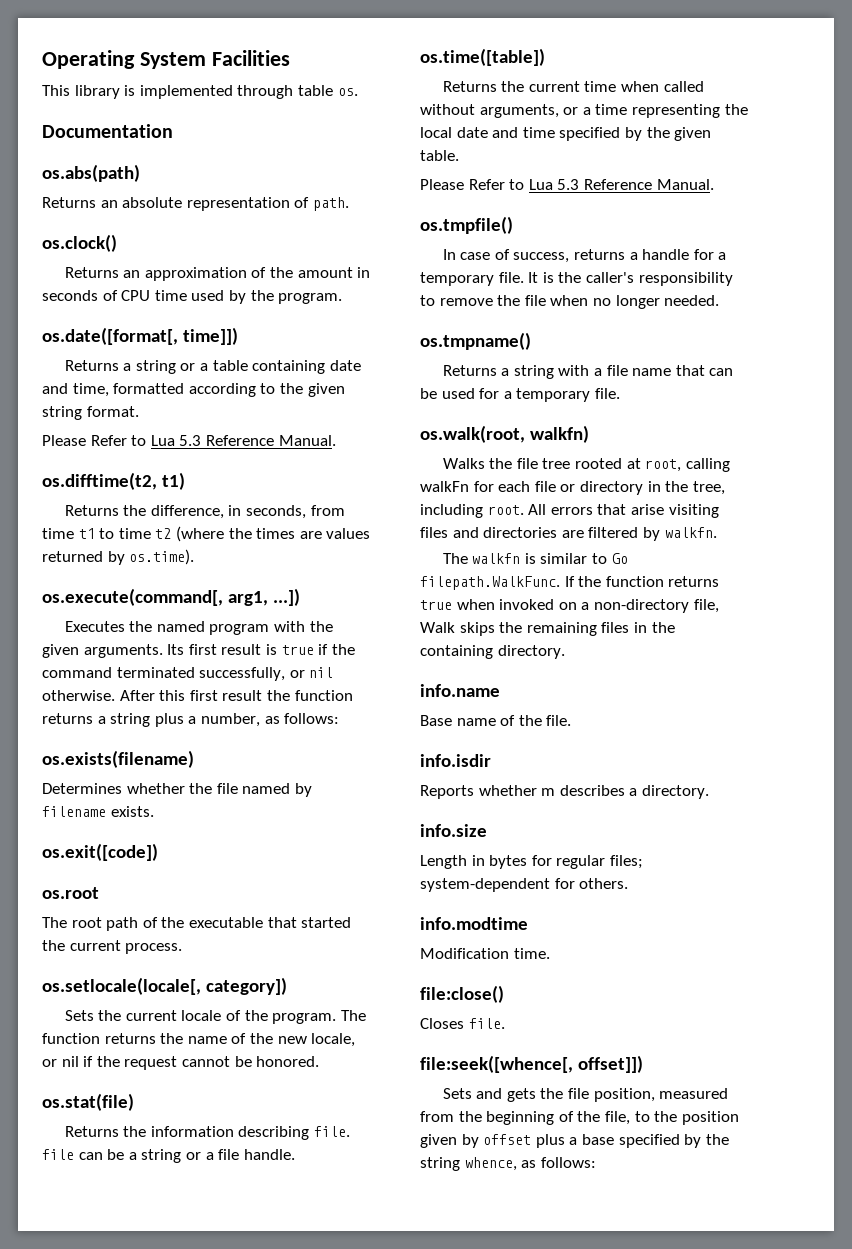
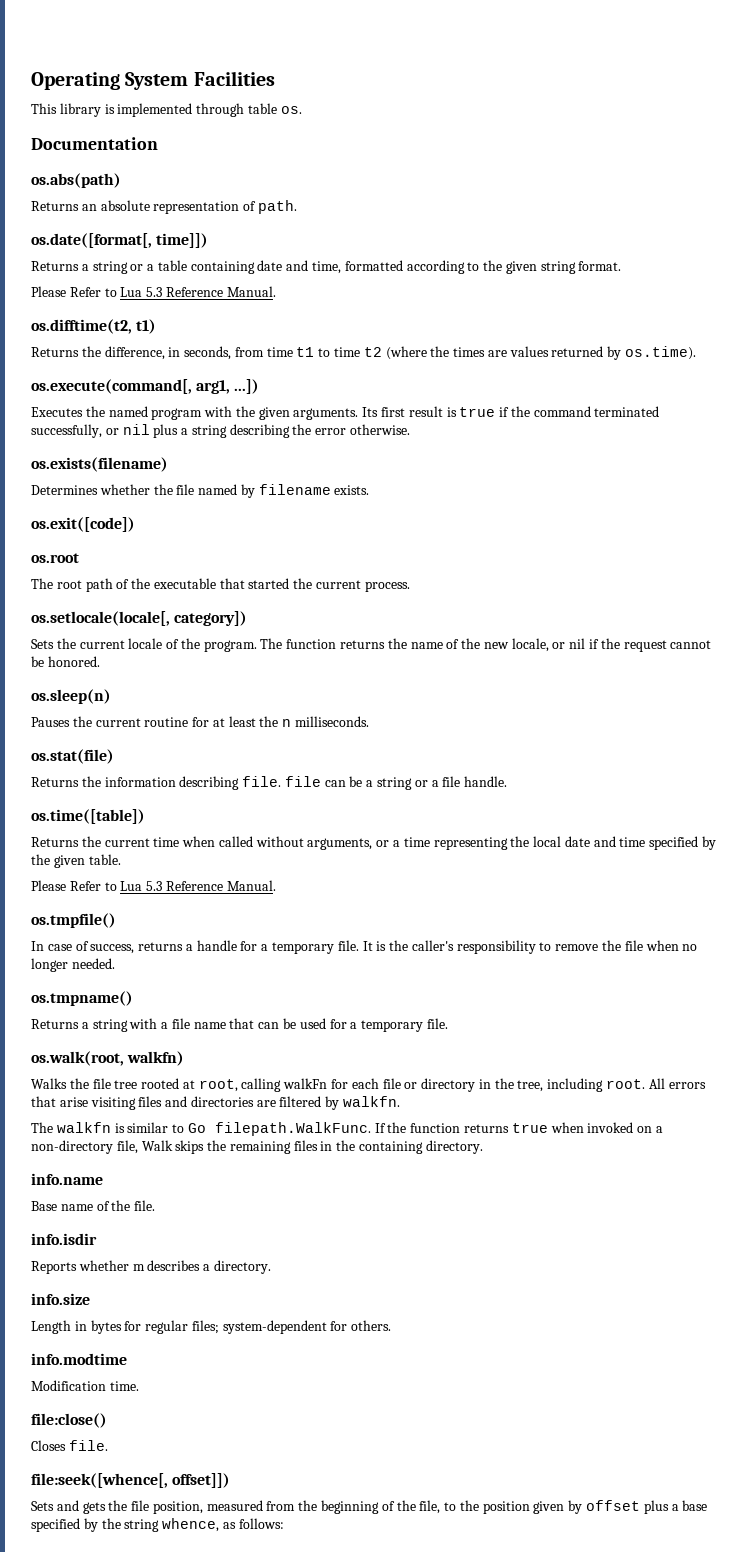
- os.clock()
- Returns an approximation of the amount in seconds of CPU time used by the program.
- Its first result is true if the command terminated successfully, or nil otherwise. After this first result the function returns a string plus a number, as follows:
+ Its first result is true if the command terminated successfully, or nil plus a string describing the error otherwise.
+ os.sleep(n)
+ Pauses the current routine for at least the n milliseconds.

